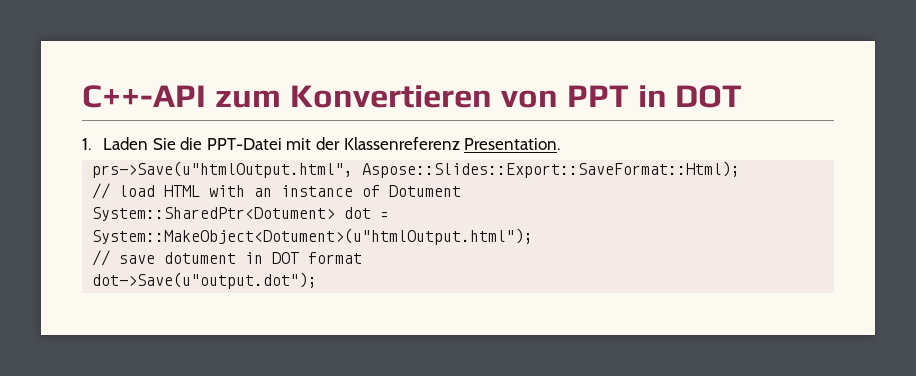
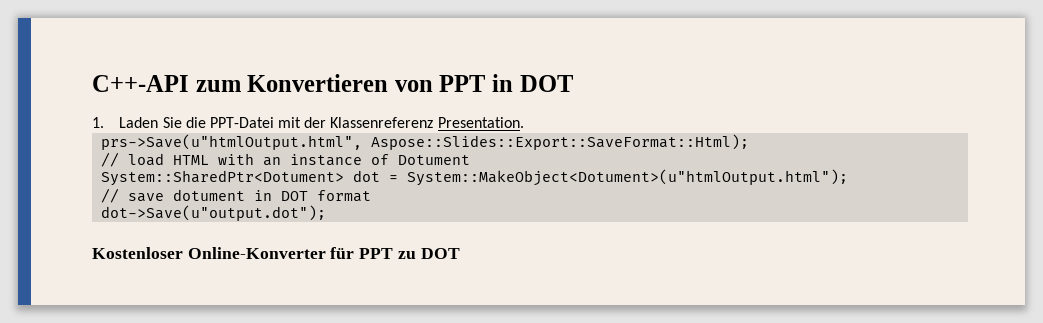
+ Kostenloser Online-Konverter für PPT zu DOT

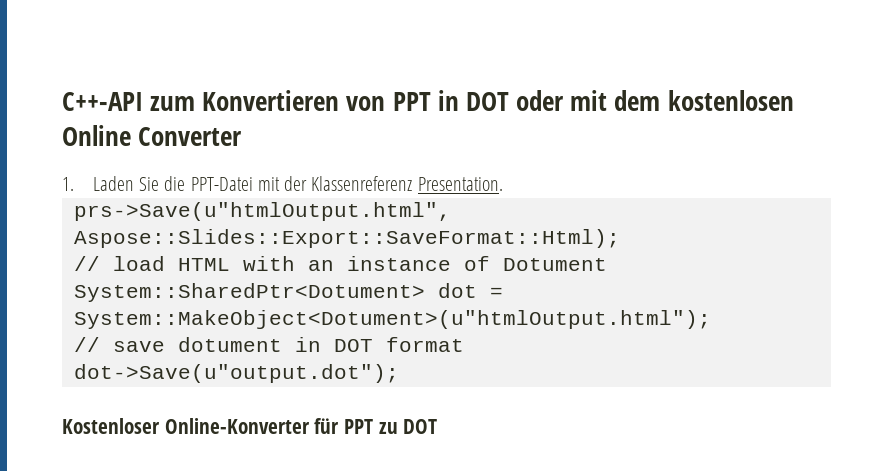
- C++-API zum Konvertieren von PPT in DOT
+ C++-API zum Konvertieren von PPT in DOT oder mit dem kostenlosen Online Converter

